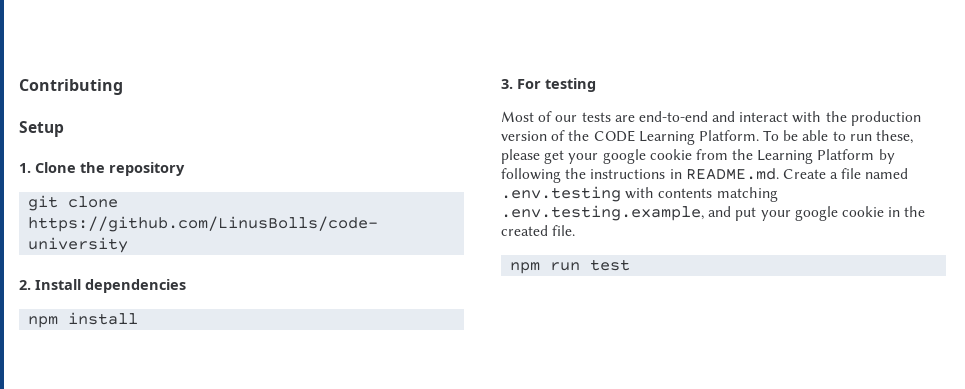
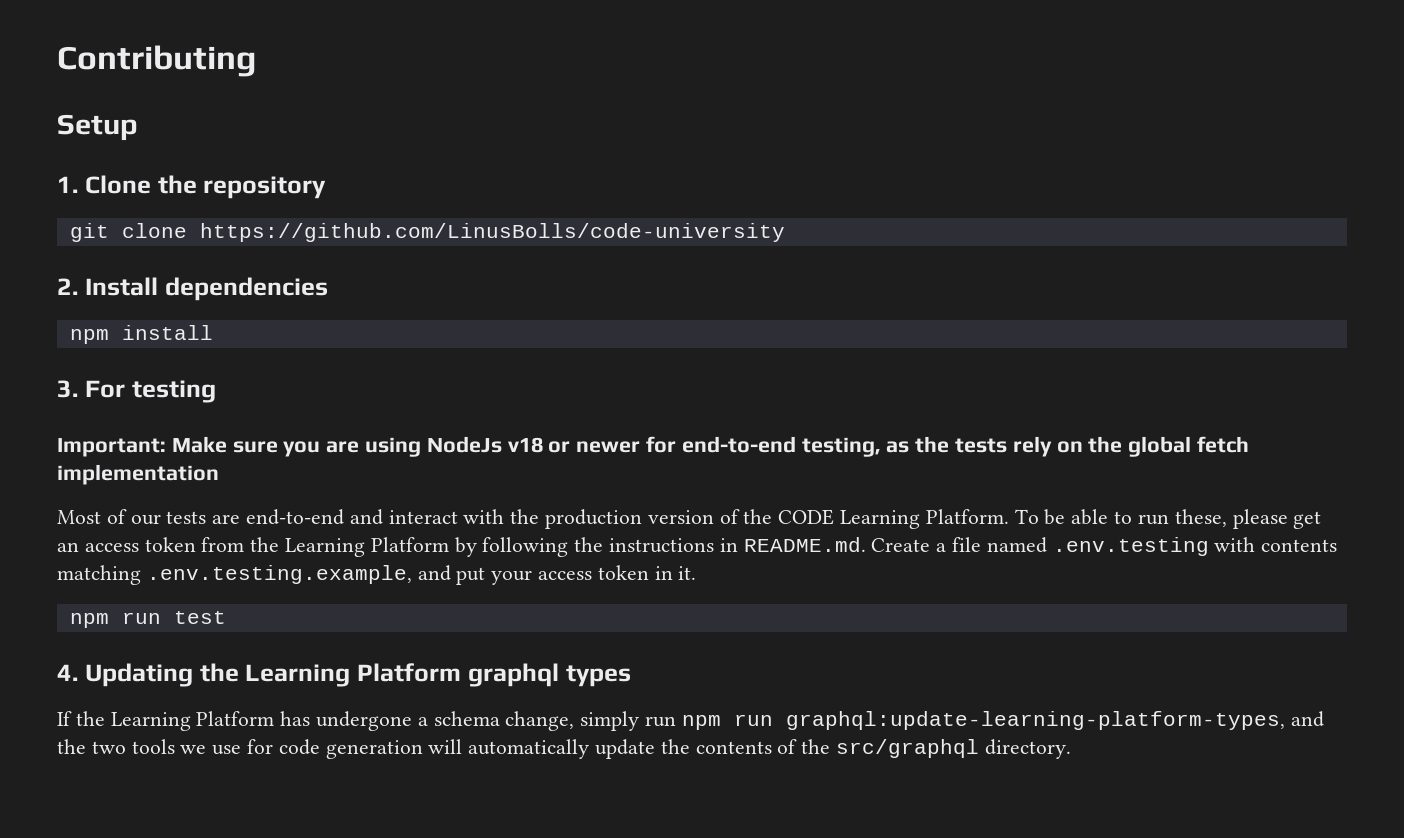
+ Important: Make sure you are using NodeJs v18 or newer for end-to-end testing, as the tests rely on the global fetch implementation
- To be able to run these, please get your google cookie from the Learning Platform by following the instructions in README.md. Create a file named .env.testing with contents matching .env.testing.example, and put your google cookie in the created file.
+ To be able to run these, please get an access token from the Learning Platform by following the instructions in README.md. Create a file named .env.testing with contents matching .env.testing.example, and put your access token in it.
  npm run test
+ 4. Updating the Learning Platform graphql types
+ If the Learning Platform has undergone a schema change, simply run npm run graphql:update-learning-platform-types, and the two tools we use for code generation will automatically update the contents of the src/graphql directory.

